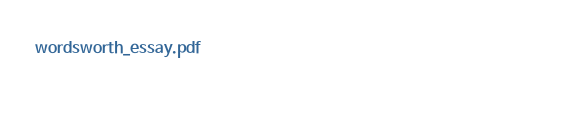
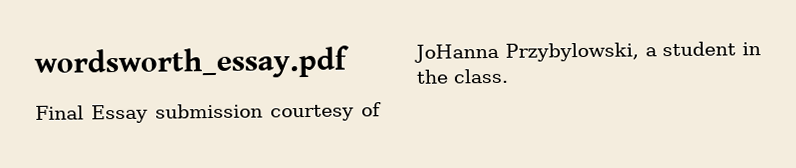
+ Final Essay submission courtesy of JoHanna Przybylowski, a student in the class.

